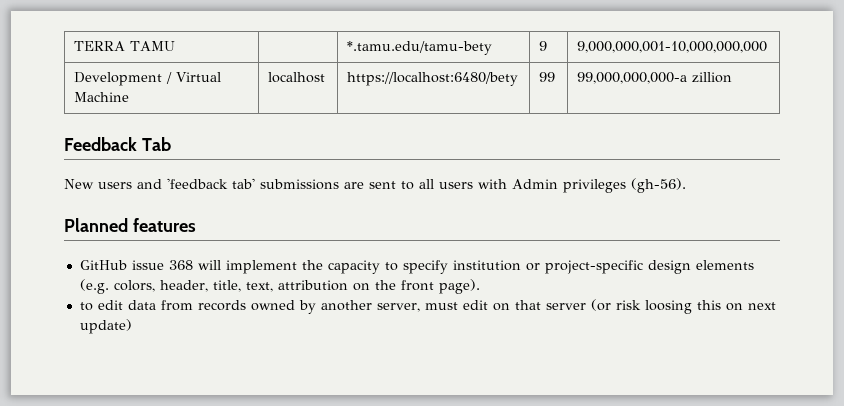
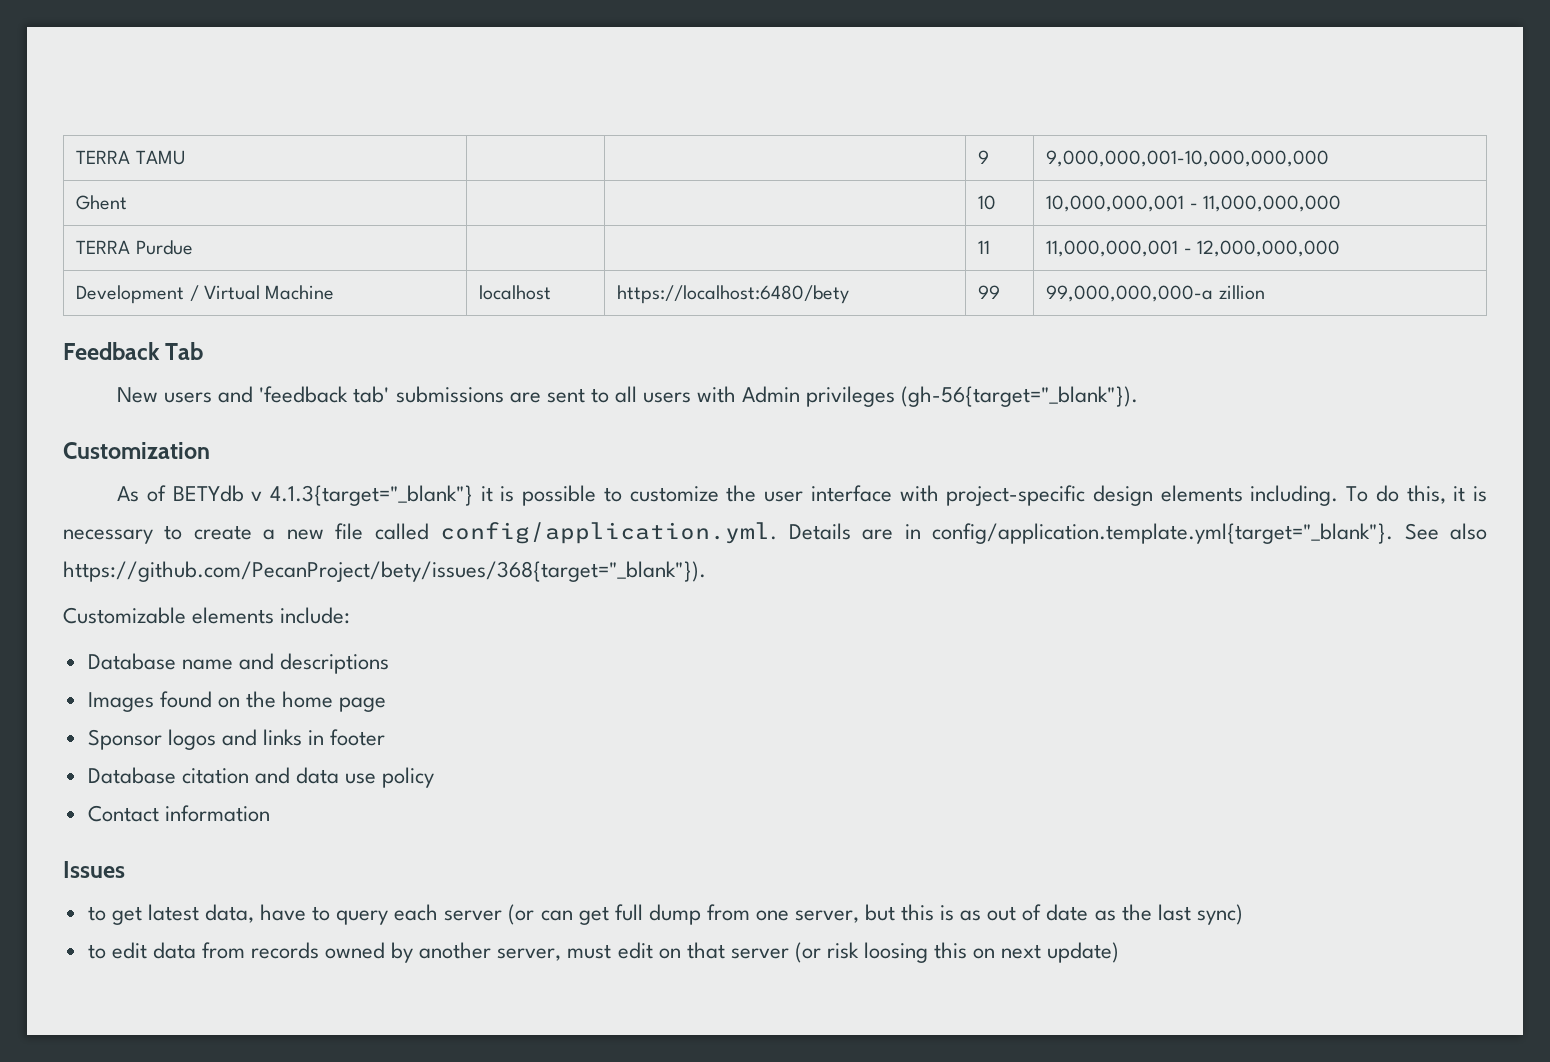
- TERRA TAMU | | *.tamu.edu/tamu-bety | 9 | 9,000,000,001-10,000,000,000
+ TERRA TAMU | | | 9 | 9,000,000,001-10,000,000,000
+ Ghent | | | 10 | 10,000,000,001 - 11,000,000,000
+ TERRA Purdue | | | 11 | 11,000,000,001 - 12,000,000,000
- New users and 'feedback tab' submissions are sent to all users with Admin privileges (gh-56).
- Planned features
- GitHub issue 368 will implement the capacity to specify institution or project-specific design elements (e.g. colors, header, title, text, attribution on the front page).
+ New users and 'feedback tab' submissions are sent to all users with Admin privileges (gh-56{target="_blank"}).
+ Customization
+ As of BETYdb v 4.1.3{target="_blank"} it is possible to customize the user interface with project-specific design elements including. To do this, it is necessary to create a new file called config/application.yml. Details are in config/application.template.yml{target="_blank"}. See also https://github.com/PecanProject/bety/issues/368{target="_blank"}).
+ Customizable elements include:
+ Database name and descriptions
+ Images found on the home page
+ Sponsor logos and links in footer
+ Database citation and data use policy
+ Contact information
+ Issues
+ to get latest data, have to query each server (or can get full dump from one server, but this is as out of date as the last sync)

